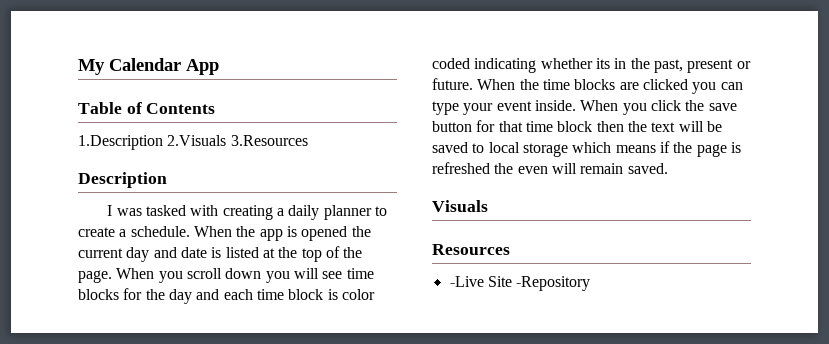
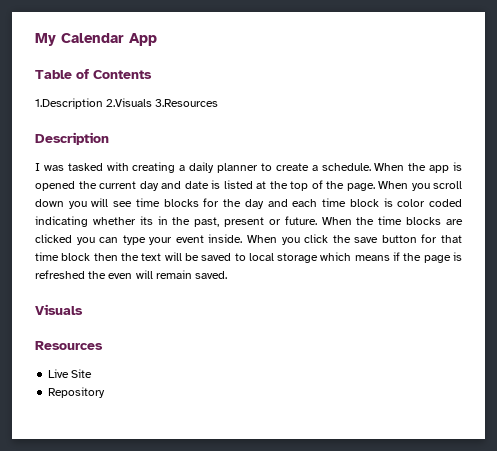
- -Live Site -Repository
+ Live Site
+ Repository

